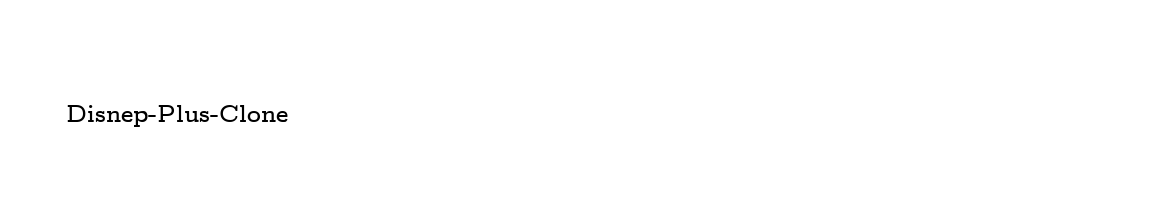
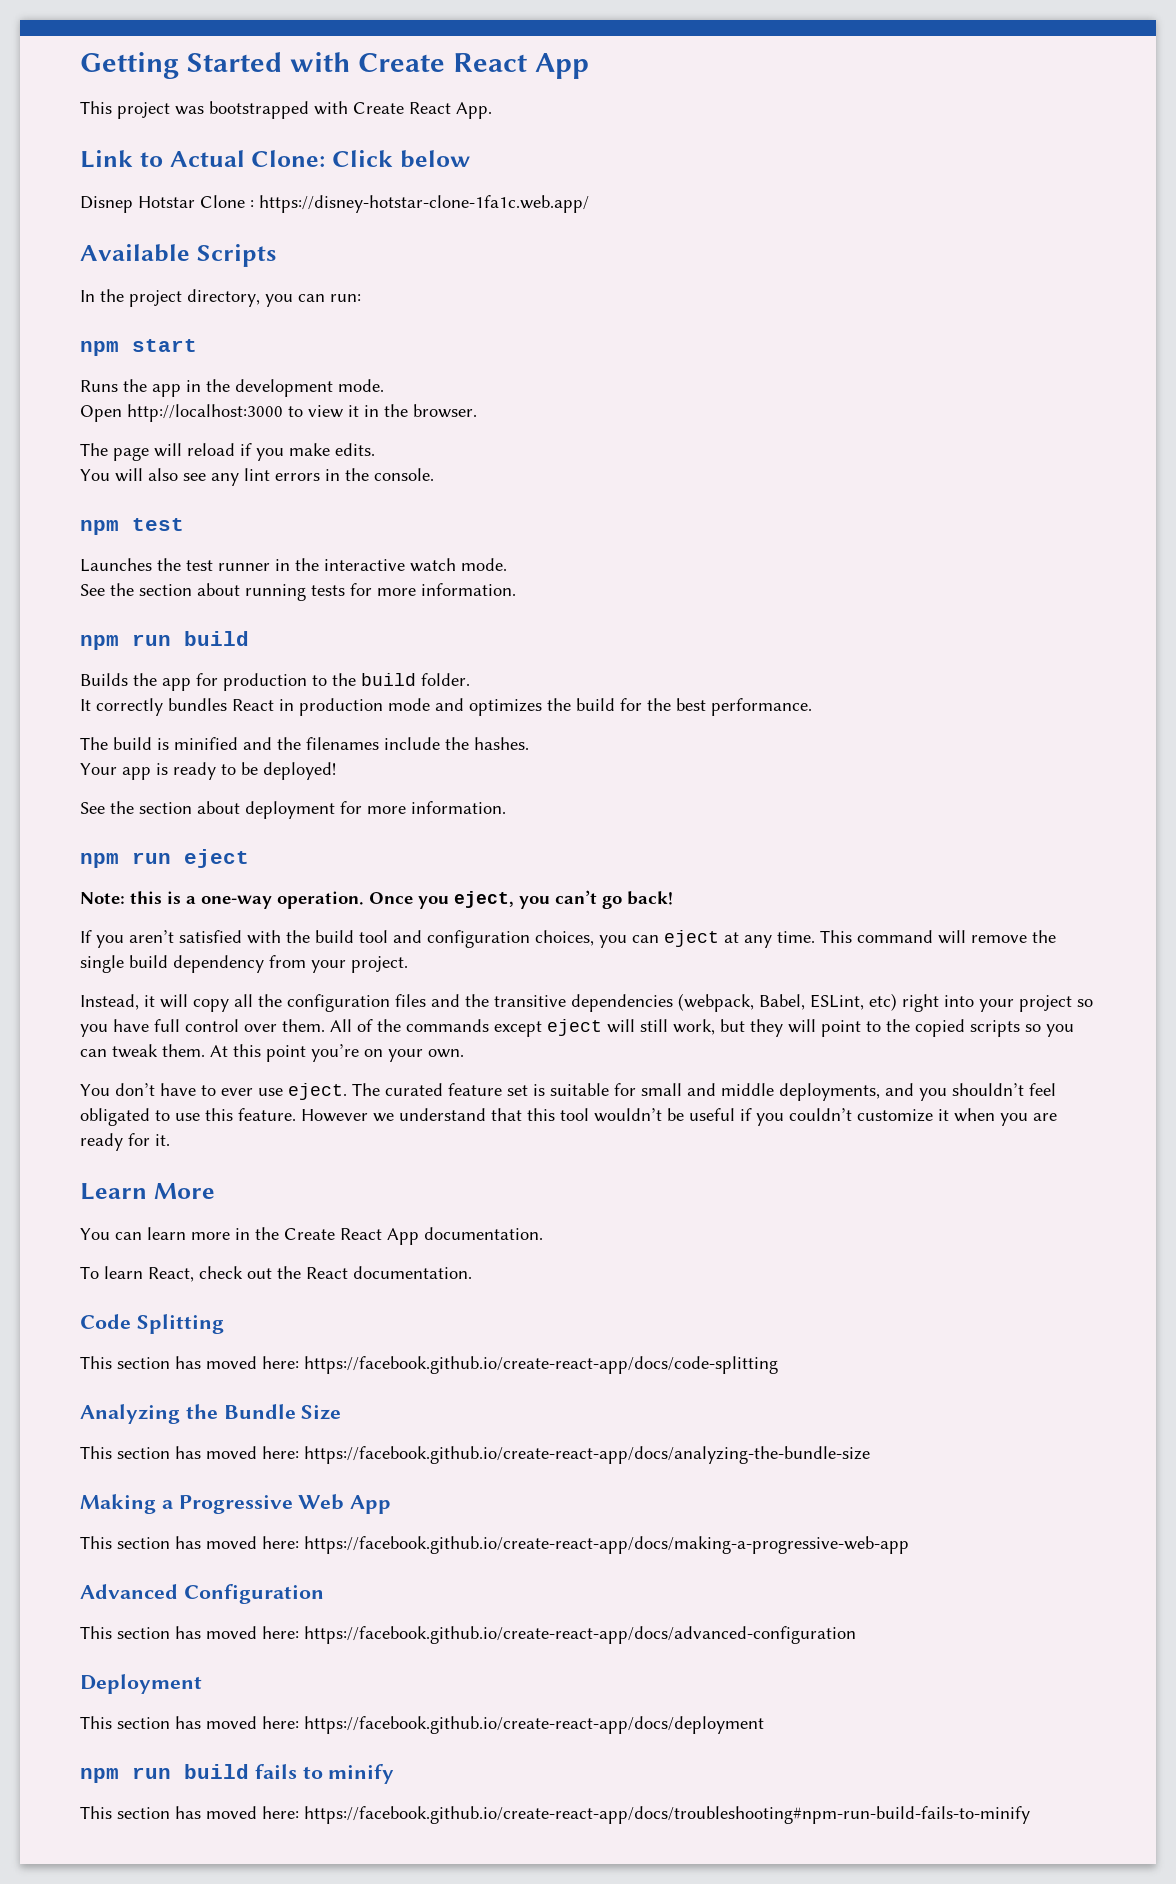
- Disnep-Plus-Clone
+ Getting Started with Create React App
+ This project was bootstrapped with Create React App.
+ Link to Actual Clone: Click below
+ Disnep Hotstar Clone : https://disney-hotstar-clone-1fa1c.web.app/
+ Available Scripts
+ In the project directory, you can run:
+ npm start
+ Runs the app in the development mode.
+ Open http://localhost:3000 to view it in the browser.
+ The page will reload if you make edits.
+ You will also see any lint errors in the console.
+ npm test
+ Launches the test runner in the interactive watch mode.
+ See the section about running tests for more information.
+ npm run build
+ Builds the app for production to the build folder.
+ It correctly bundles React in production mode and optimizes the build for the best performance.
+ The build is minified and the filenames include the hashes.
+ Your app is ready to be deployed!
+ See the section about deployment for more information.
+ npm run eject
+ Note: this is a one-way operation. Once you eject, you can’t go back!
+ If you aren’t satisfied with the build tool and configuration choices, you can eject at any time. This command will remove the single build dependency from your project.
+ Instead, it will copy all the configuration files and the transitive dependencies (webpack, Babel, ESLint, etc) right into your project so you have full control over them. All of the commands except eject will still work, but they will point to the copied scripts so you can tweak them. At this point you’re on your own.
+ You don’t have to ever use eject. The curated feature set is suitable for small and middle deployments, and you shouldn’t feel obligated to use this feature. However we understand that this tool wouldn’t be useful if you couldn’t customize it when you are ready for it.
+ Learn More
+ You can learn more in the Create React App documentation.
+ To learn React, check out the React documentation.
+ Code Splitting
+ This section has moved here: https://facebook.github.io/create-react-app/docs/code-splitting
+ Analyzing the Bundle Size
+ This section has moved here: https://facebook.github.io/create-react-app/docs/analyzing-the-bundle-size
+ Making a Progressive Web App
+ This section has moved here: https://facebook.github.io/create-react-app/docs/making-a-progressive-web-app
+ Advanced Configuration
+ This section has moved here: https://facebook.github.io/create-react-app/docs/advanced-configuration
+ Deployment
+ This section has moved here: https://facebook.github.io/create-react-app/docs/deployment
+ npm run build fails to minify
+ This section has moved here: https://facebook.github.io/create-react-app/docs/troubleshooting#npm-run-build-fails-to-minify

